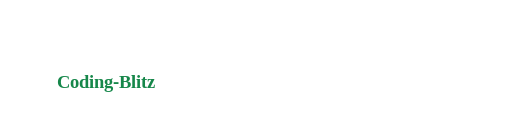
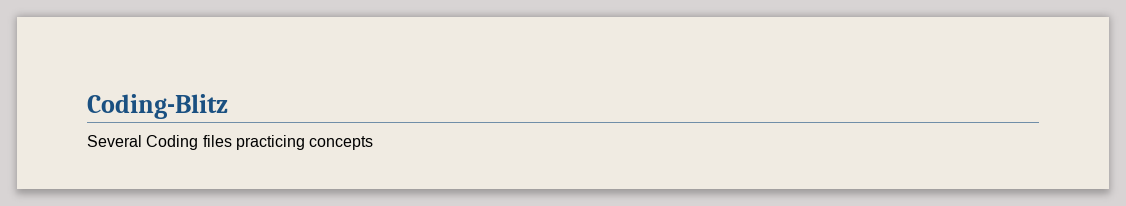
+ Several Coding files practicing concepts

